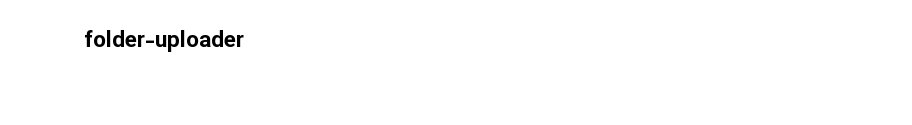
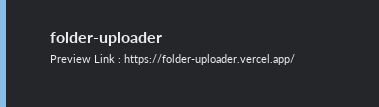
+ Preview Link : https://folder-uploader.vercel.app/

